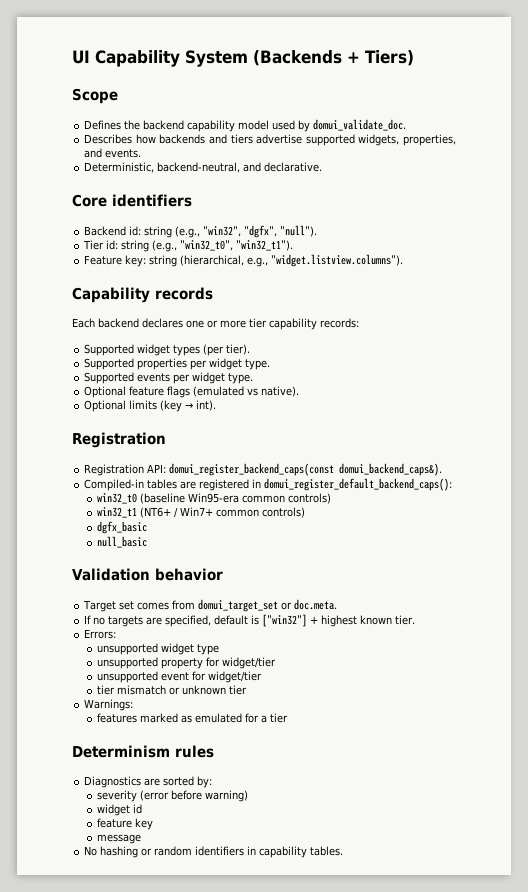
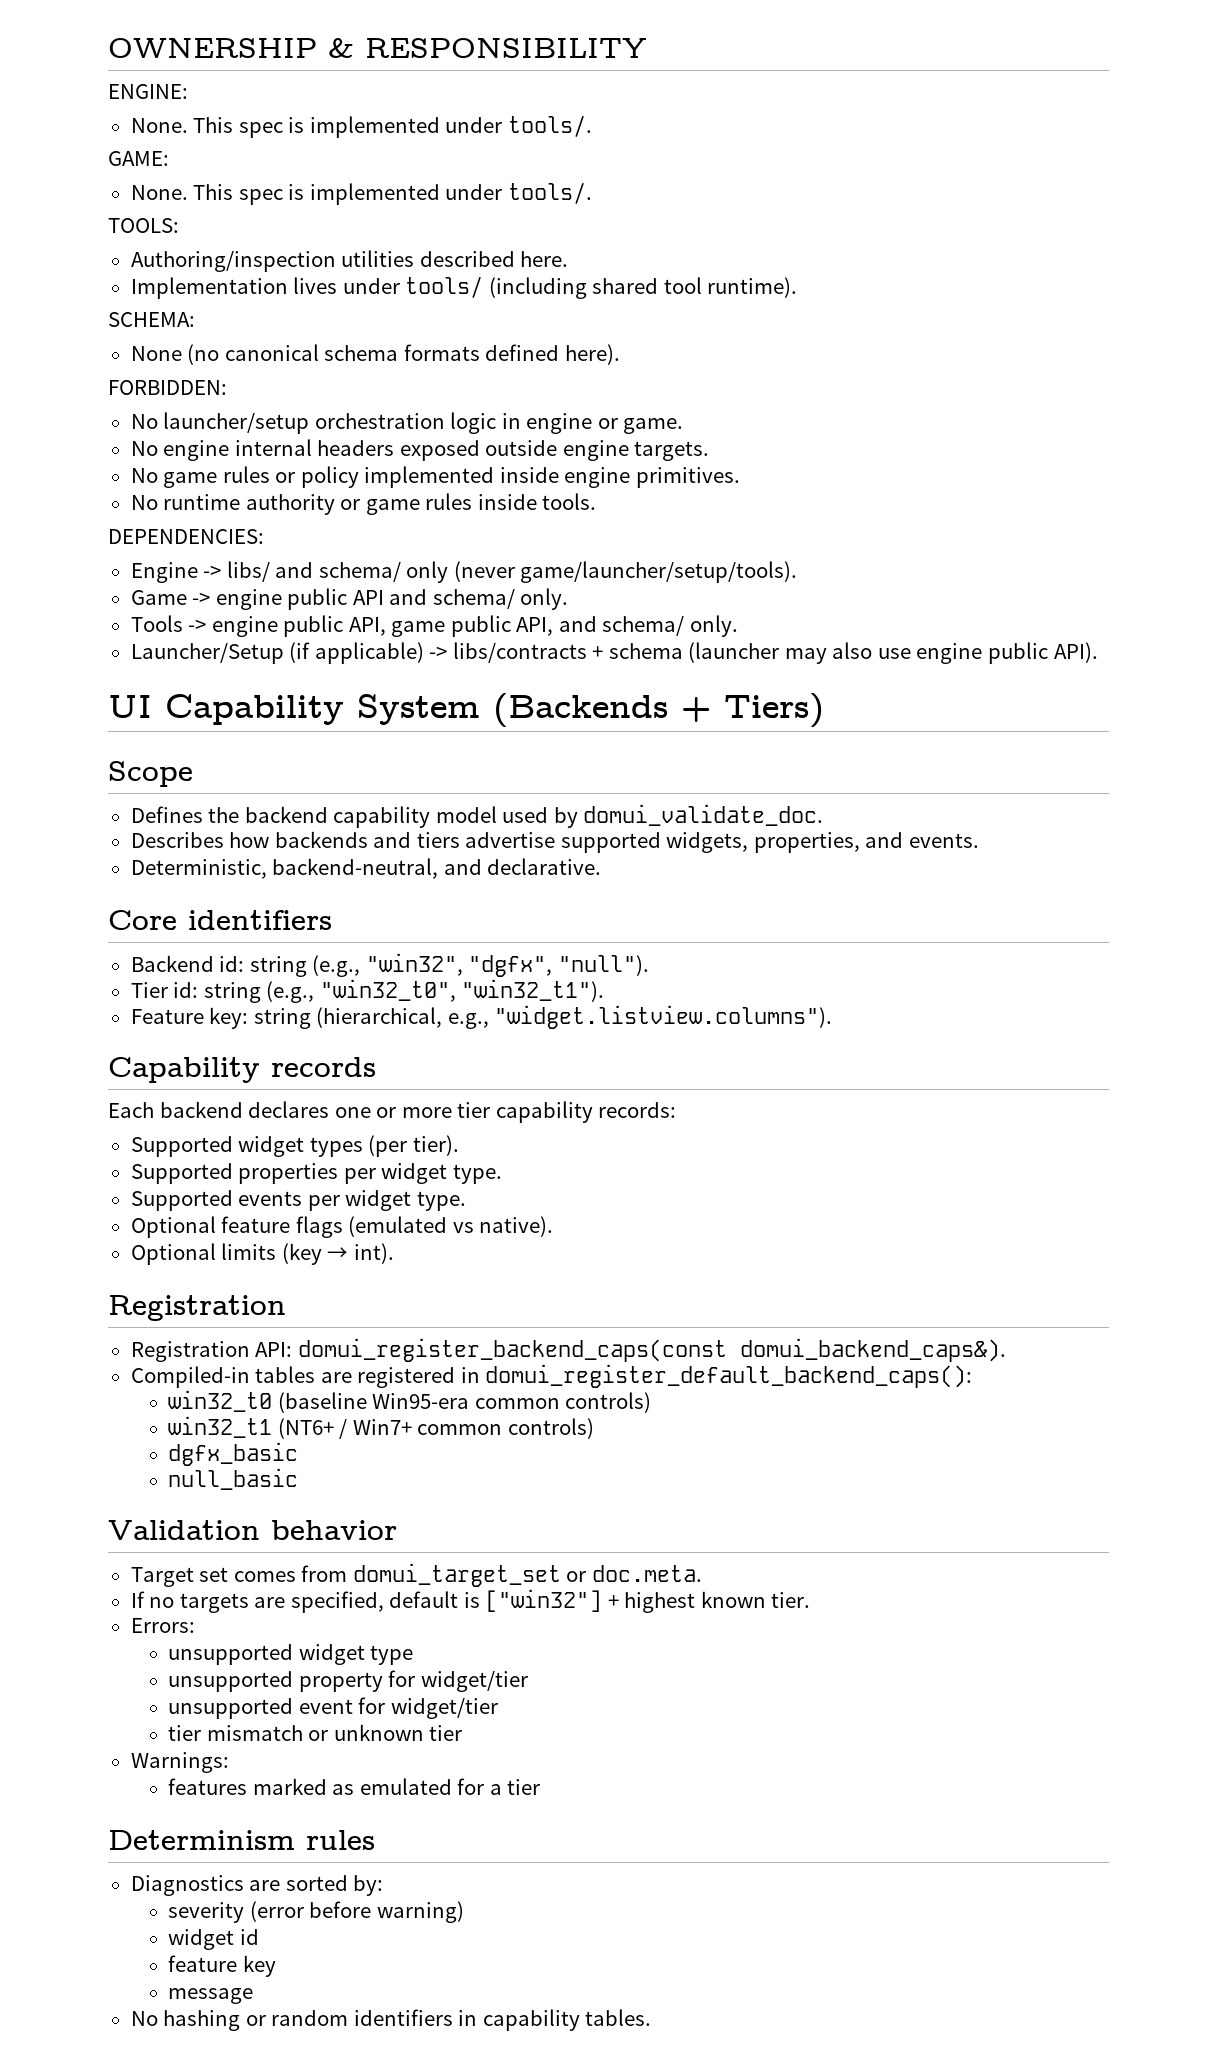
+ OWNERSHIP & RESPONSIBILITY
+ ENGINE:
+ None. This spec is implemented under tools/.
+ GAME:
+ None. This spec is implemented under tools/.
+ TOOLS:
+ Authoring/inspection utilities described here.
+ Implementation lives under tools/ (including shared tool runtime).
+ SCHEMA:
+ None (no canonical schema formats defined here).
+ FORBIDDEN:
+ No launcher/setup orchestration logic in engine or game.
+ No engine internal headers exposed outside engine targets.
+ No game rules or policy implemented inside engine primitives.
+ No runtime authority or game rules inside tools.
+ DEPENDENCIES:
+ Engine -> libs/ and schema/ only (never game/launcher/setup/tools).
+ Game -> engine public API and schema/ only.
+ Tools -> engine public API, game public API, and schema/ only.
+ Launcher/Setup (if applicable) -> libs/contracts + schema (launcher may also use engine public API).

